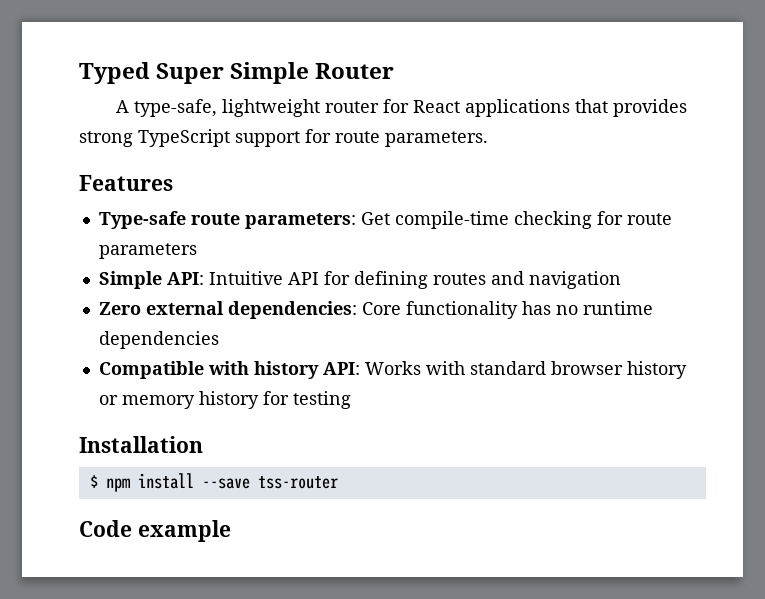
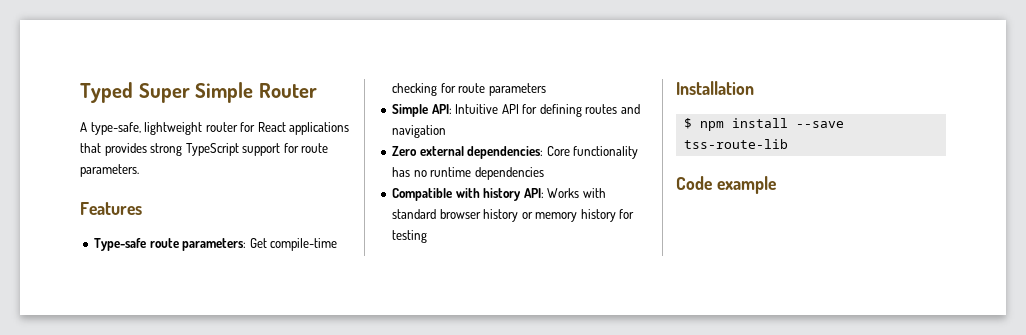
- $ npm install --save tss-router
+ $ npm install --save tss-route-lib

